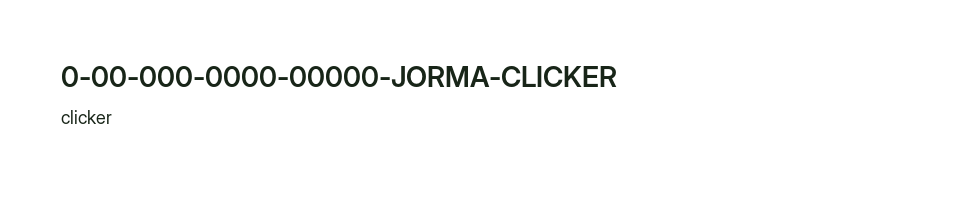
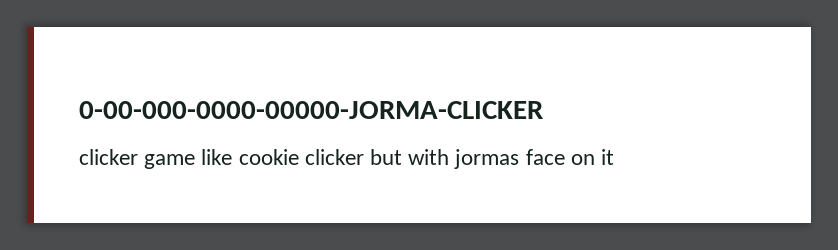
- clicker
+ clicker game like cookie clicker but with jormas face on it

